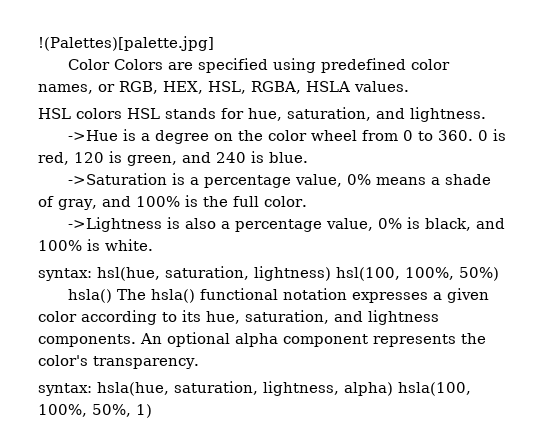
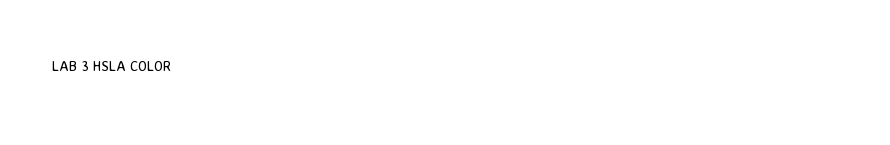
- !(Palettes)[palette.jpg]
- Color Colors are specified using predefined color names, or RGB, HEX, HSL, RGBA, HSLA values.
- HSL colors HSL stands for hue, saturation, and lightness.
- ->Hue is a degree on the color wheel from 0 to 360. 0 is red, 120 is green, and 240 is blue.
- ->Saturation is a percentage value, 0% means a shade of gray, and 100% is the full color.
- ->Lightness is also a percentage value, 0% is black, and 100% is white.
- syntax: hsl(hue, saturation, lightness) hsl(100, 100%, 50%)
- hsla() The hsla() functional notation expresses a given color according to its hue, saturation, and lightness components. An optional alpha component represents the color's transparency.
- syntax: hsla(hue, saturation, lightness, alpha) hsla(100, 100%, 50%, 1)
+ LAB 3 HSLA COLOR

